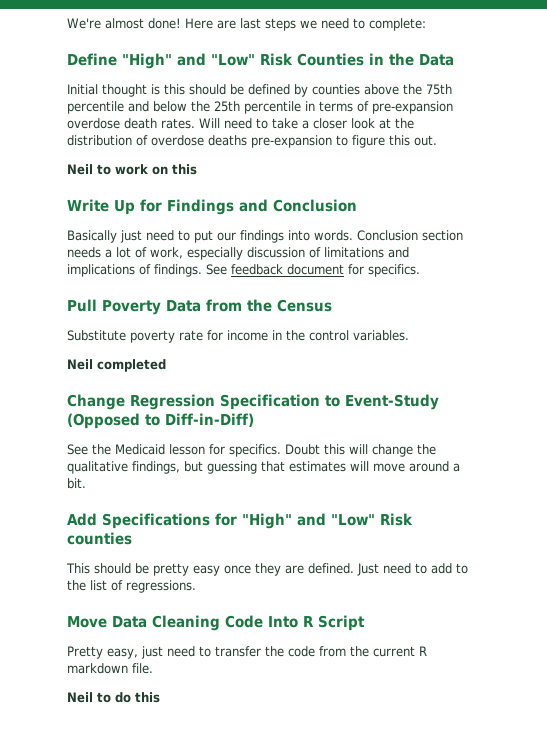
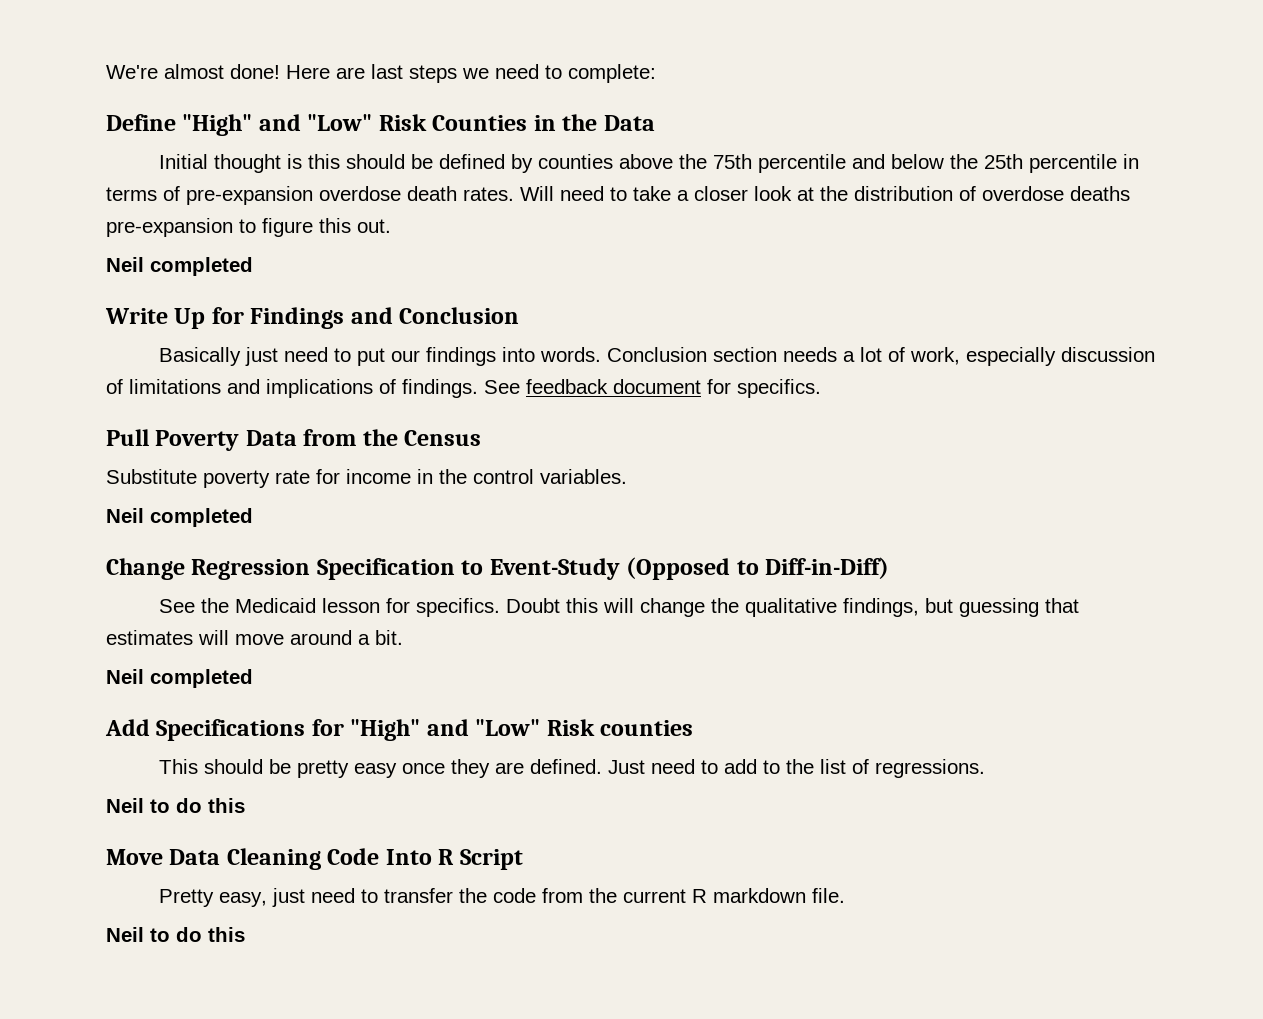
  Will need to take a closer look at the distribution of overdose deaths pre-expansion to figure this out.
- Neil to work on this
+ Neil completed
  Doubt this will change the qualitative findings, but guessing that estimates will move around a bit.
+ Neil completed
  Just need to add to the list of regressions.
+ Neil to do this

